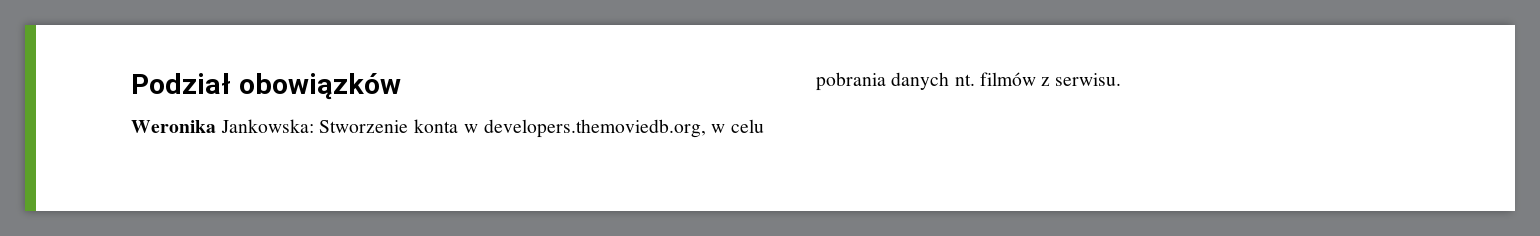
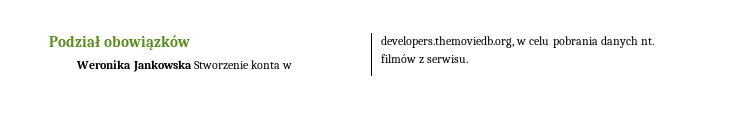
- Weronika Jankowska: Stworzenie konta w developers.themoviedb.org, w celu pobrania danych nt. filmów z serwisu.
+ Weronika Jankowska Stworzenie konta w developers.themoviedb.org, w celu pobrania danych nt. filmów z serwisu.

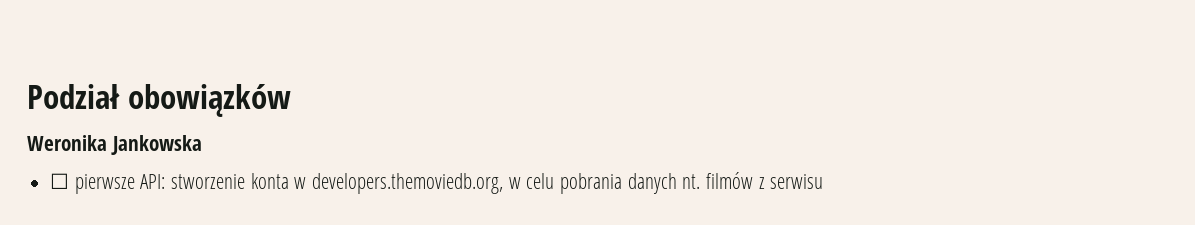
- Weronika Jankowska Stworzenie konta w developers.themoviedb.org, w celu pobrania danych nt. filmów z serwisu.
+ Weronika Jankowska
+ ☐ pierwsze API: stworzenie konta w developers.themoviedb.org, w celu pobrania danych nt. filmów z serwisu

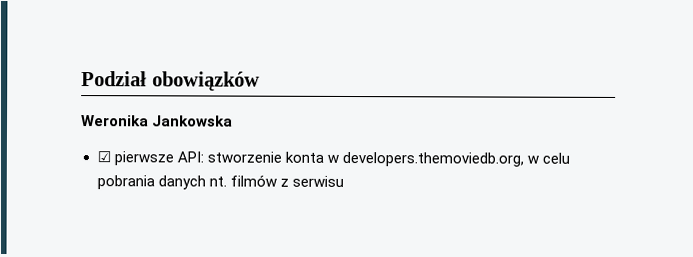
- ☐ pierwsze API: stworzenie konta w developers.themoviedb.org, w celu pobrania danych nt. filmów z serwisu
+ ☑ pierwsze API: stworzenie konta w developers.themoviedb.org, w celu pobrania danych nt. filmów z serwisu

